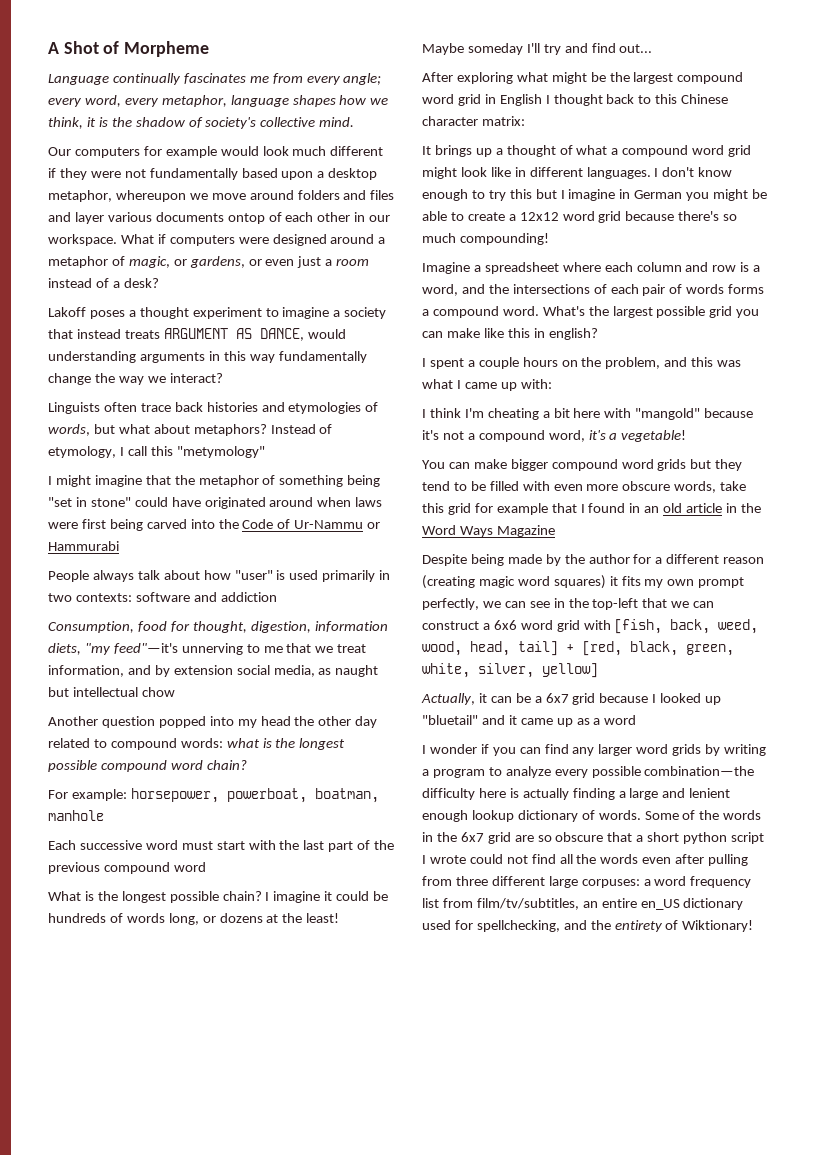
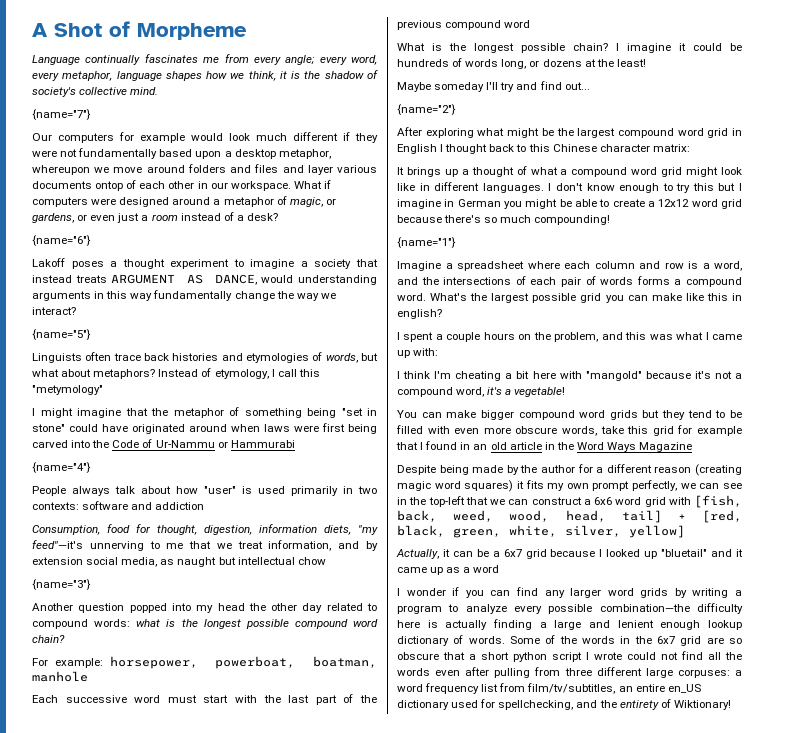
+ {name="7"}
+ {name="6"}
+ {name="5"}
+ {name="4"}
+ {name="3"}
+ {name="2"}
+ {name="1"}

